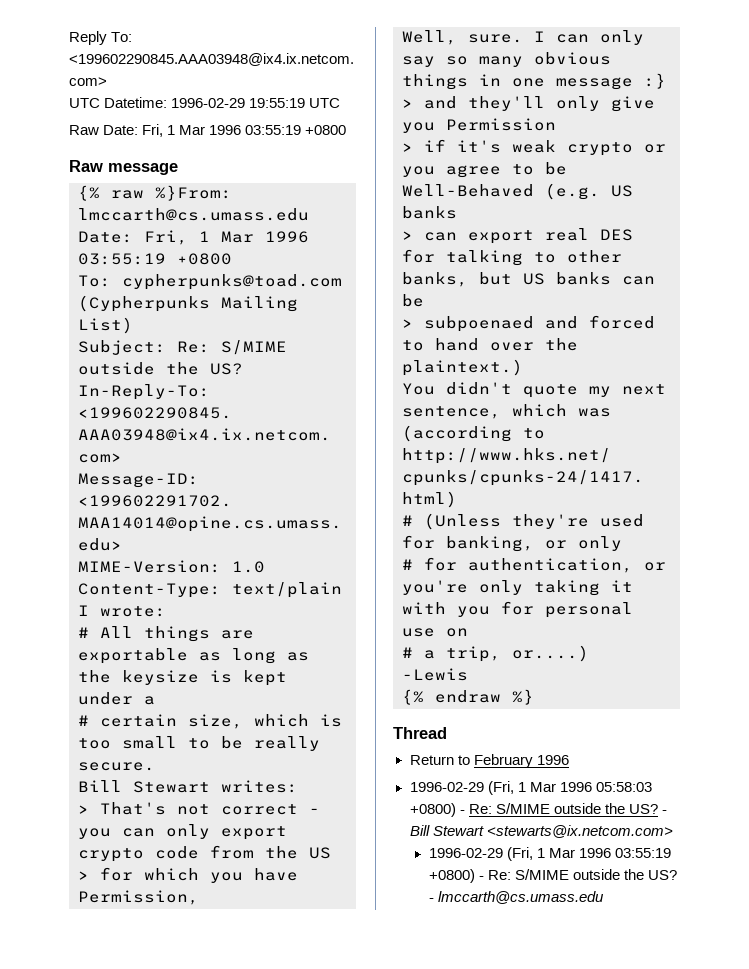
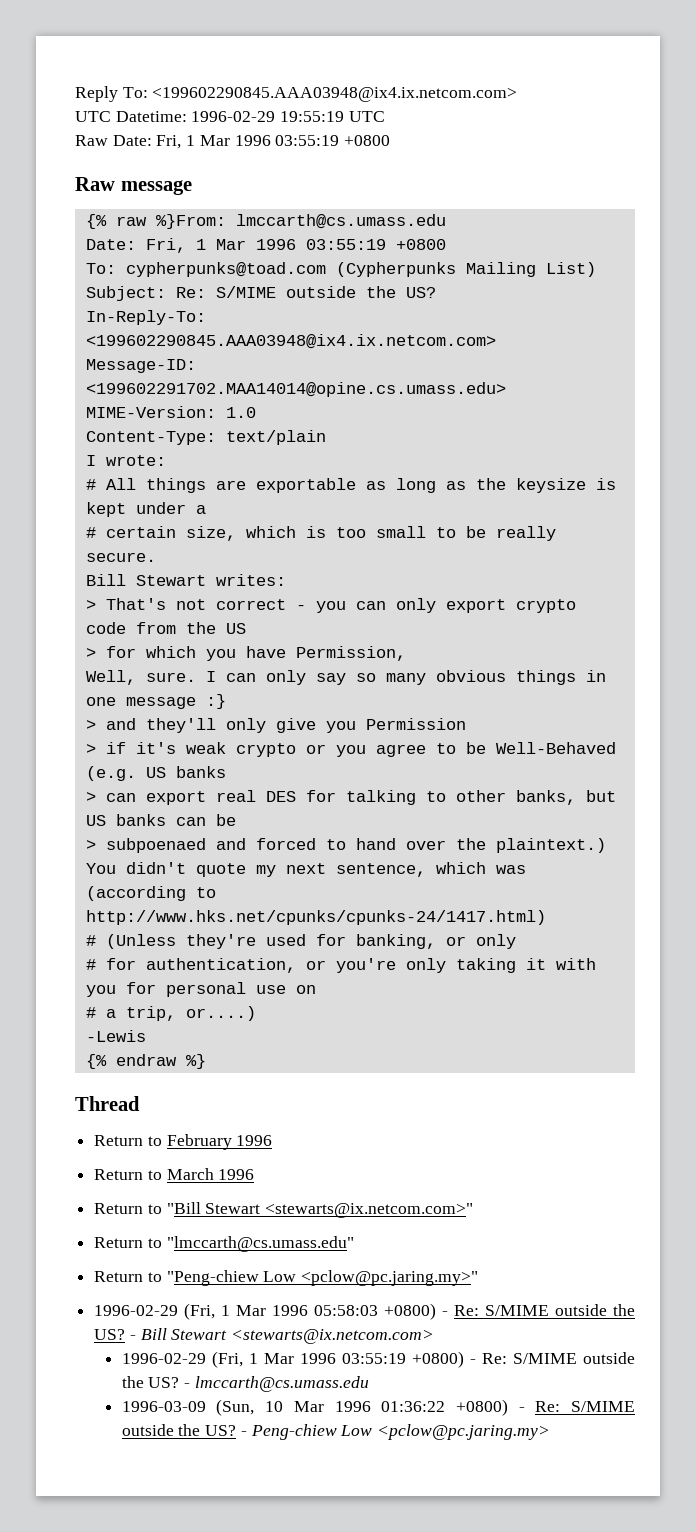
+ Return to March 1996
+ Return to "Bill Stewart <stewarts@ix.netcom.com>"
+ Return to "lmccarth@cs.umass.edu"
+ Return to "Peng-chiew Low <pclow@pc.jaring.my>"
+ 1996-03-09 (Sun, 10 Mar 1996 01:36:22 +0800) - Re: S/MIME outside the US? - Peng-chiew Low <pclow@pc.jaring.my>

